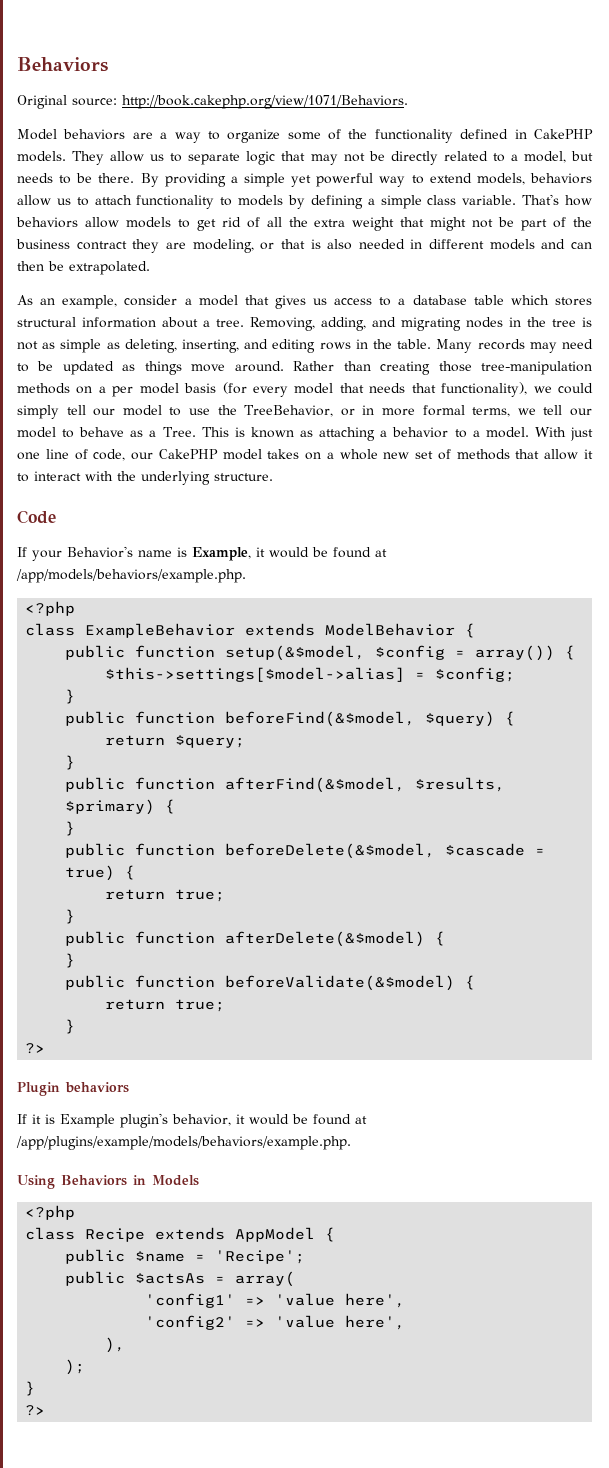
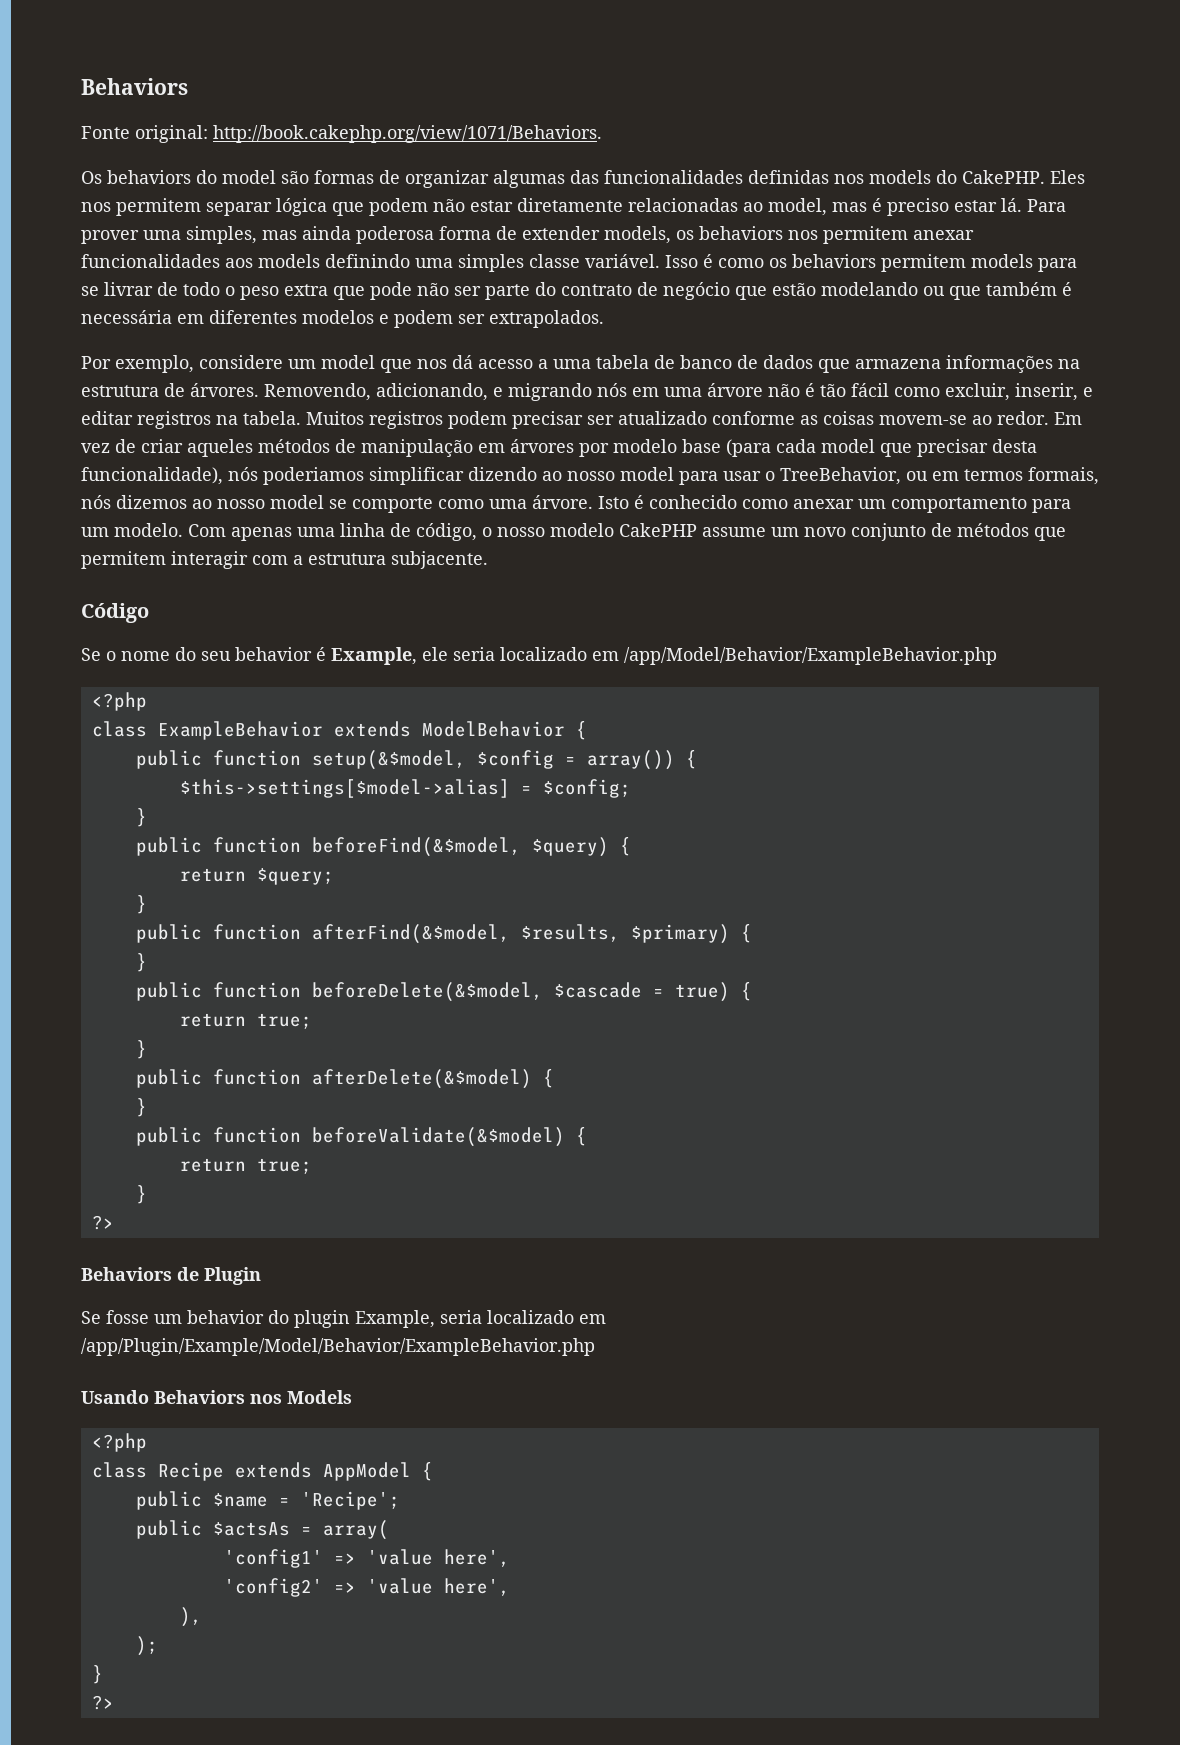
- Original source: http://book.cakephp.org/view/1071/Behaviors.
+ Fonte original: http://book.cakephp.org/view/1071/Behaviors.
- Model behaviors are a way to organize some of the functionality defined in CakePHP models. They allow us to separate logic that may not be directly related to a model, but needs to be there. By providing a simple yet powerful way to extend models, behaviors allow us to attach functionality to models by defining a simple class variable. That's how behaviors allow models to get rid of all the extra weight that might not be part of the business contract they are modeling, or that is also needed in different models and can then be extrapolated.
- As an example, consider a model that gives us access to a database table which stores structural information about a tree. Removing, adding, and migrating nodes in the tree is not as simple as deleting, inserting, and editing rows in the table. Many records may need to be updated as things move around. Rather than creating those tree-manipulation methods on a per model basis (for every model that needs that functionality), we could simply tell our model to use the TreeBehavior, or in more formal terms, we tell our model to behave as a Tree. This is known as attaching a behavior to a model. With just one line of code, our CakePHP model takes on a whole new set of methods that allow it to interact with the underlying structure.
- Code
- If your Behavior's name is Example, it would be found at /app/models/behaviors/example.php.
+ Os behaviors do model são formas de organizar algumas das funcionalidades definidas nos models do CakePHP. Eles nos permitem separar lógica que podem não estar diretamente relacionadas ao model, mas é preciso estar lá. Para prover uma simples, mas ainda poderosa forma de extender models, os behaviors nos permitem anexar funcionalidades aos models definindo uma simples classe variável. Isso é como os behaviors permitem models para se livrar de todo o peso extra que pode não ser parte do contrato de negócio que estão modelando ou que também é necessária em diferentes modelos e podem ser extrapolados.
+ Por exemplo, considere um model que nos dá acesso a uma tabela de banco de dados que armazena informações na estrutura de árvores. Removendo, adicionando, e migrando nós em uma árvore não é tão fácil como excluir, inserir, e editar registros na tabela. Muitos registros podem precisar ser atualizado conforme as coisas movem-se ao redor. Em vez de criar aqueles métodos de manipulação em árvores por modelo base (para cada model que precisar desta funcionalidade), nós poderiamos simplificar dizendo ao nosso model para usar o TreeBehavior, ou em termos formais, nós dizemos ao nosso model se comporte como uma árvore. Isto é conhecido como anexar um comportamento para um modelo. Com apenas uma linha de código, o nosso modelo CakePHP assume um novo conjunto de métodos que permitem interagir com a estrutura subjacente.
+ Código
+ Se o nome do seu behavior é Example, ele seria localizado em /app/Model/Behavior/ExampleBehavior.php
- Plugin behaviors
- If it is Example plugin's behavior, it would be found at /app/plugins/example/models/behaviors/example.php.
- Using Behaviors in Models
+ Behaviors de Plugin
+ Se fosse um behavior do plugin Example, seria localizado em /app/Plugin/Example/Model/Behavior/ExampleBehavior.php
+ Usando Behaviors nos Models

